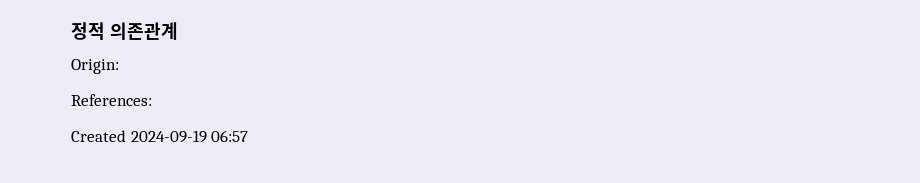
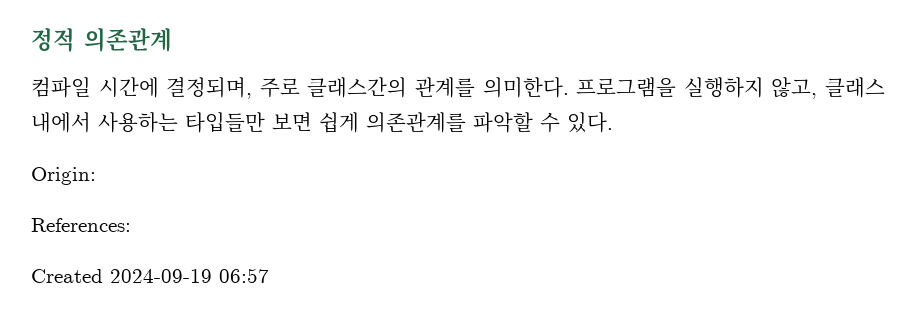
+ 컴파일 시간에 결정되며, 주로 클래스간의 관계를 의미한다. 프로그램을 실행하지 않고, 클래스 내에서 사용하는 타입들만 보면 쉽게 의존관계를 파악할 수 있다.

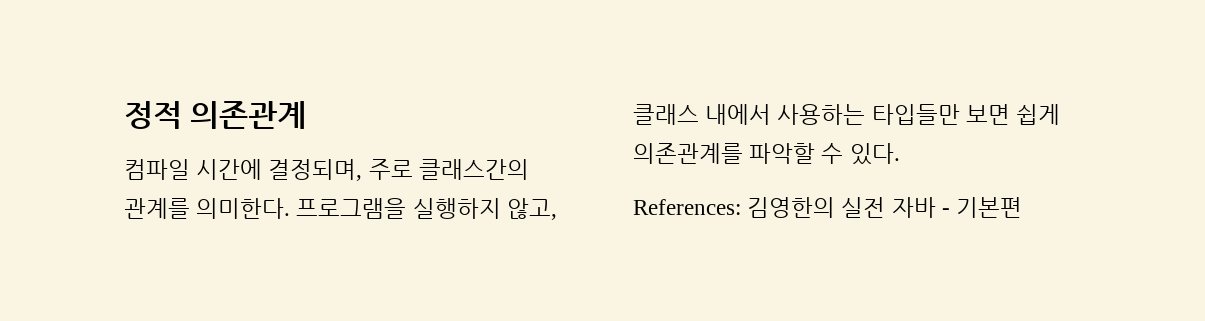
- Origin:
- References:
- Created 2024-09-19 06:57
+ References: 김영한의 실전 자바 - 기본편

